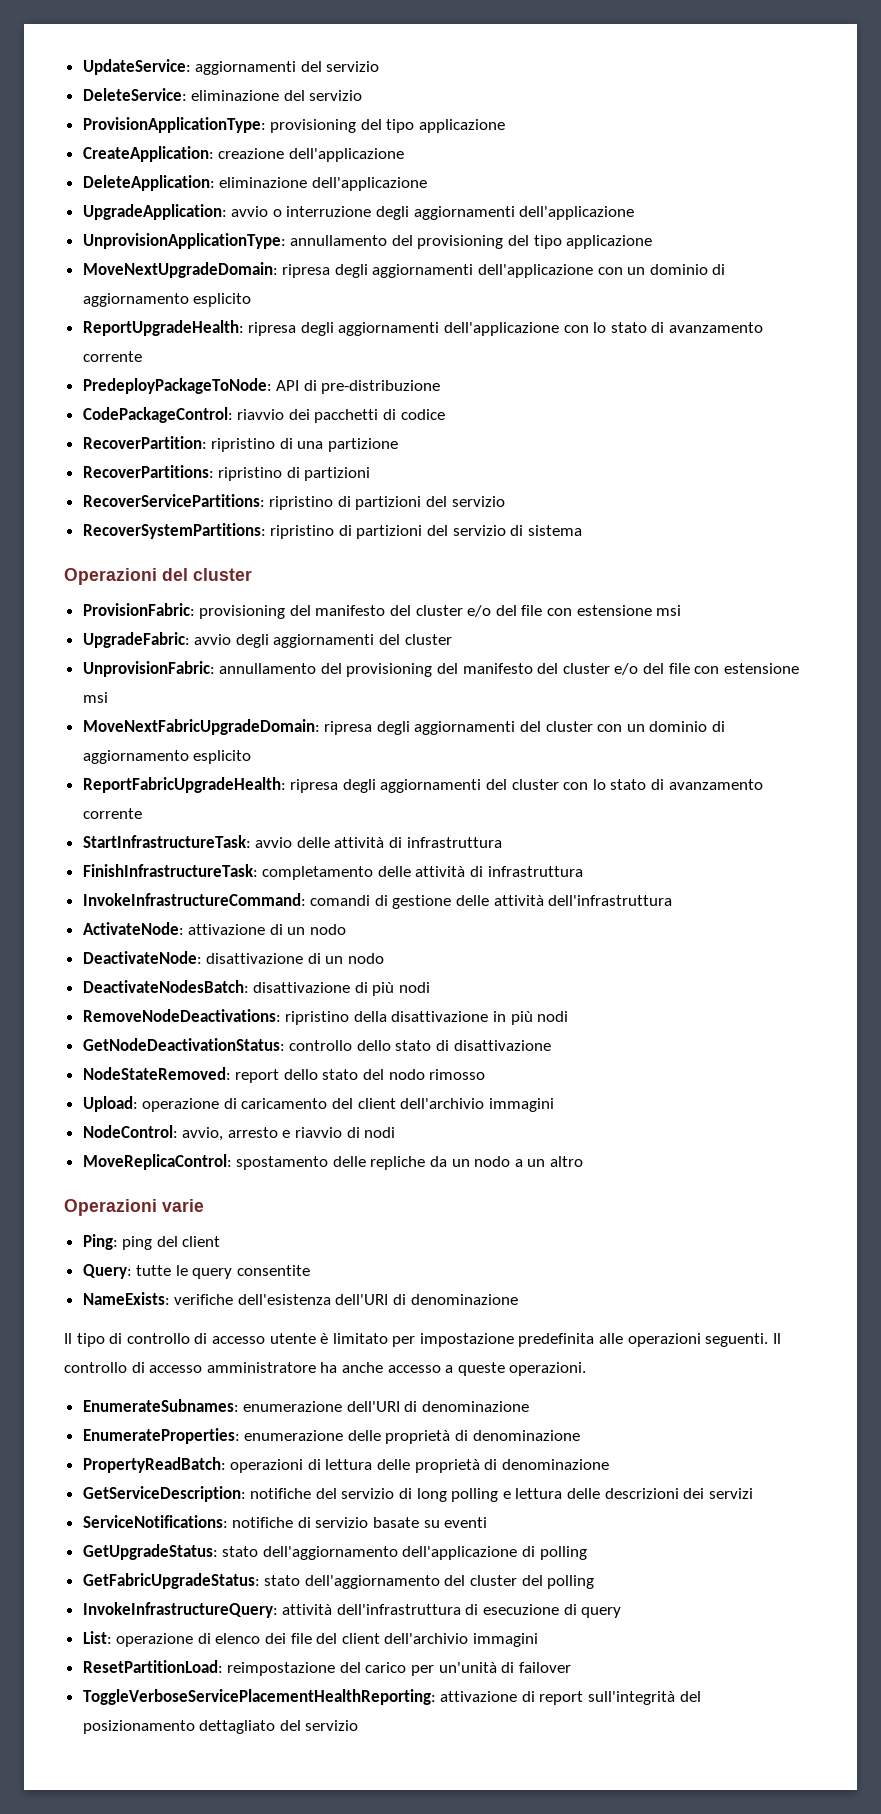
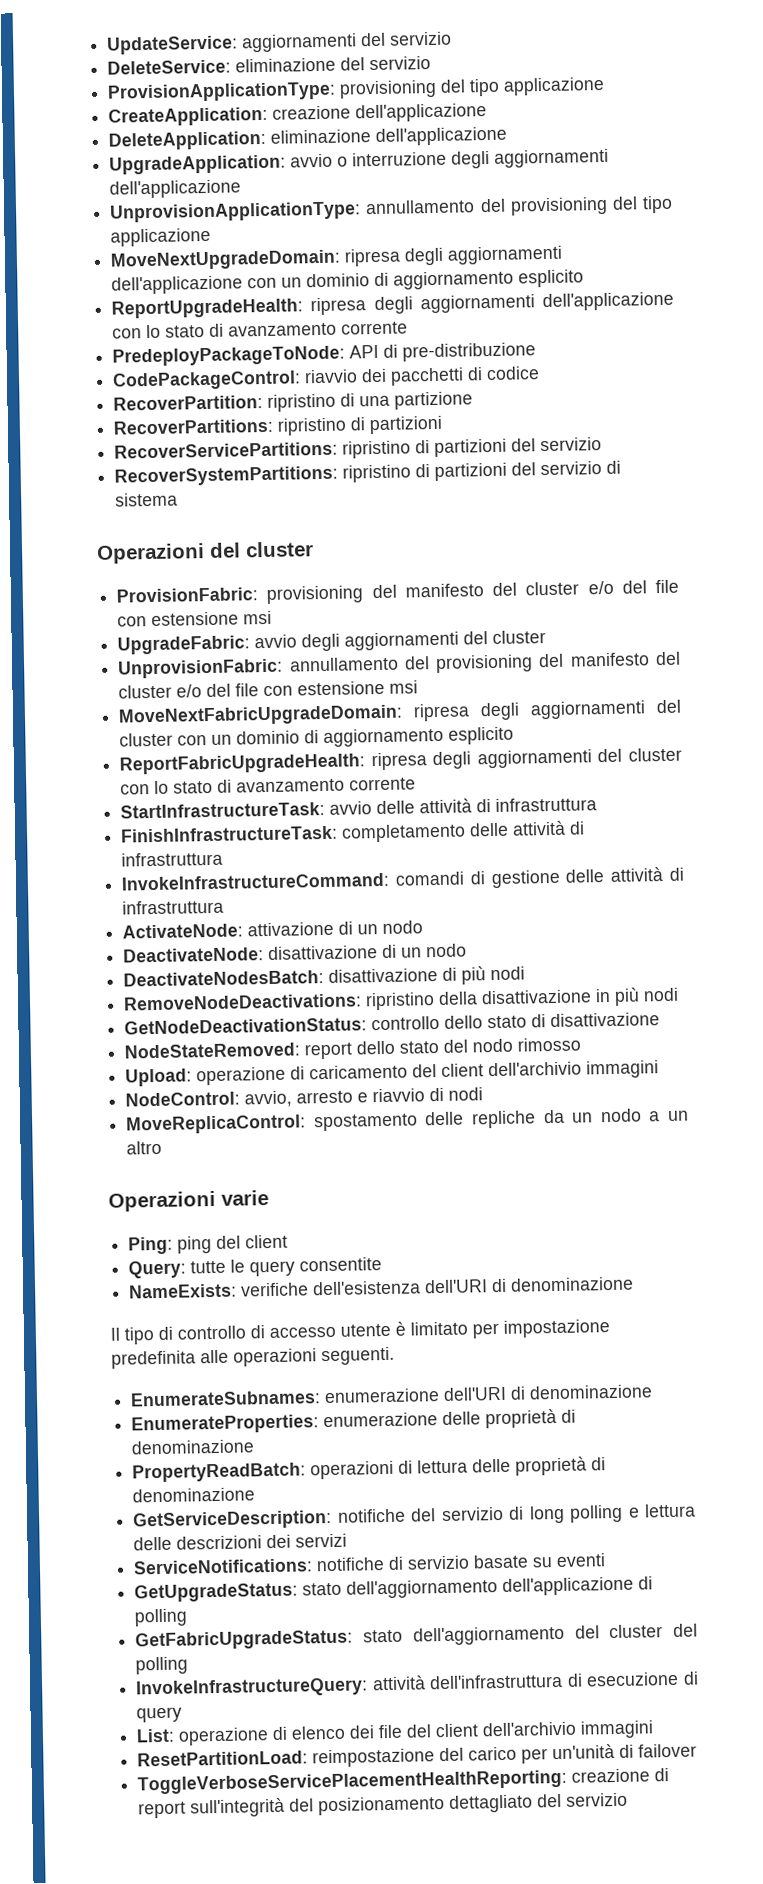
- InvokeInfrastructureCommand: comandi di gestione delle attività dell'infrastruttura
+ InvokeInfrastructureCommand: comandi di gestione delle attività di infrastruttura
- Il controllo di accesso amministratore ha anche accesso a queste operazioni.
- ToggleVerboseServicePlacementHealthReporting: attivazione di report sull'integrità del posizionamento dettagliato del servizio
+ ToggleVerboseServicePlacementHealthReporting: creazione di report sull'integrità del posizionamento dettagliato del servizio

